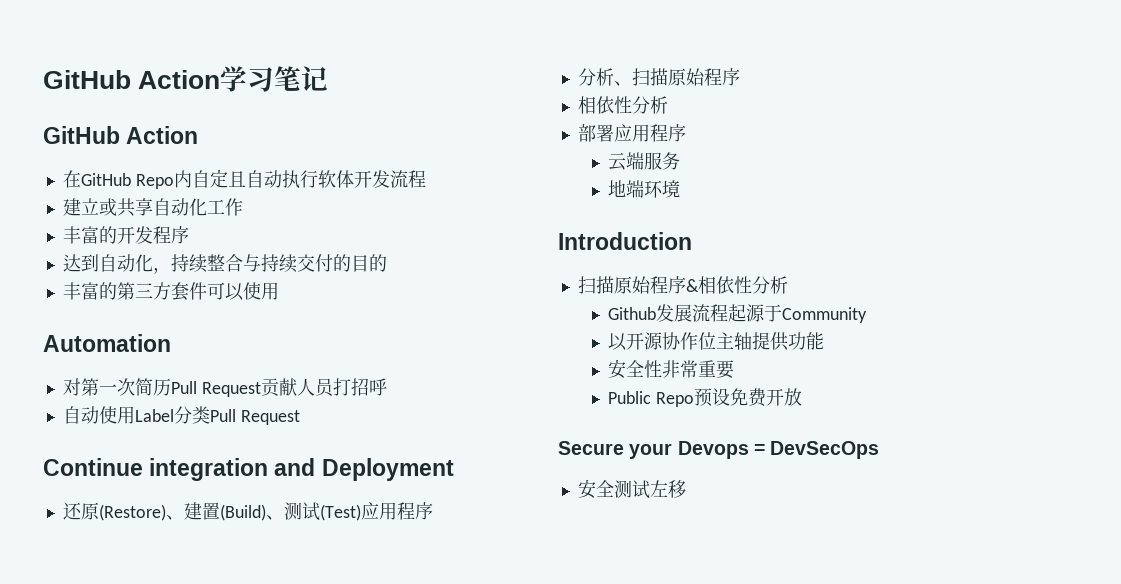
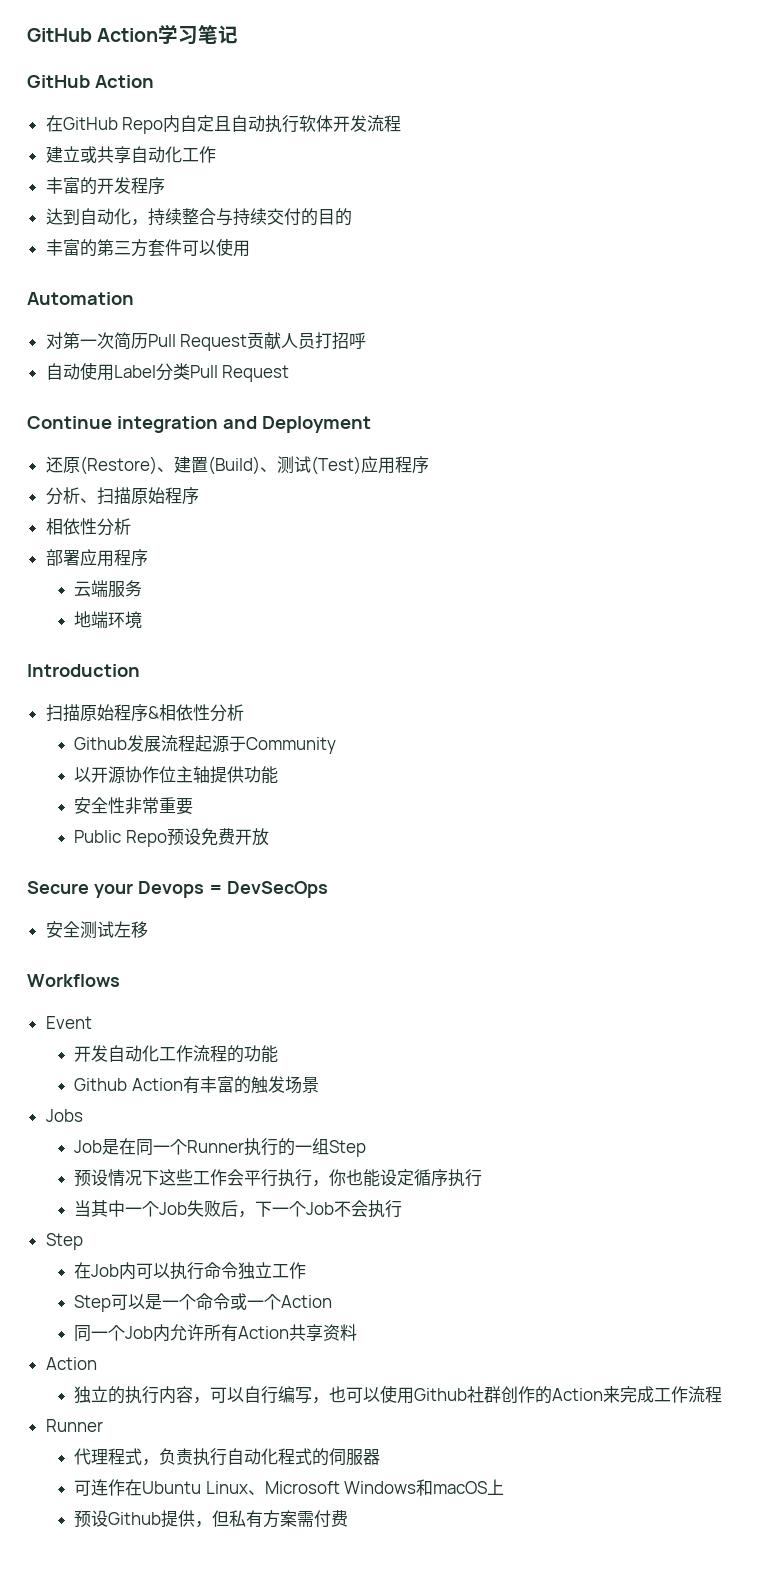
+ Workflows
+ Event
+ 开发自动化工作流程的功能
+ Github Action有丰富的触发场景
+ Jobs
+ Job是在同一个Runner执行的一组Step
+ 预设情况下这些工作会平行执行，你也能设定循序执行
+ 当其中一个Job失败后，下一个Job不会执行
+ Step
+ 在Job内可以执行命令独立工作
+ Step可以是一个命令或一个Action
+ 同一个Job内允许所有Action共享资料
+ Action
+ 独立的执行内容，可以自行编写，也可以使用Github社群创作的Action来完成工作流程
+ Runner
+ 代理程式，负责执行自动化程式的伺服器
+ 可连作在Ubuntu Linux、Microsoft Windows和macOS上
+ 预设Github提供，但私有方案需付费

